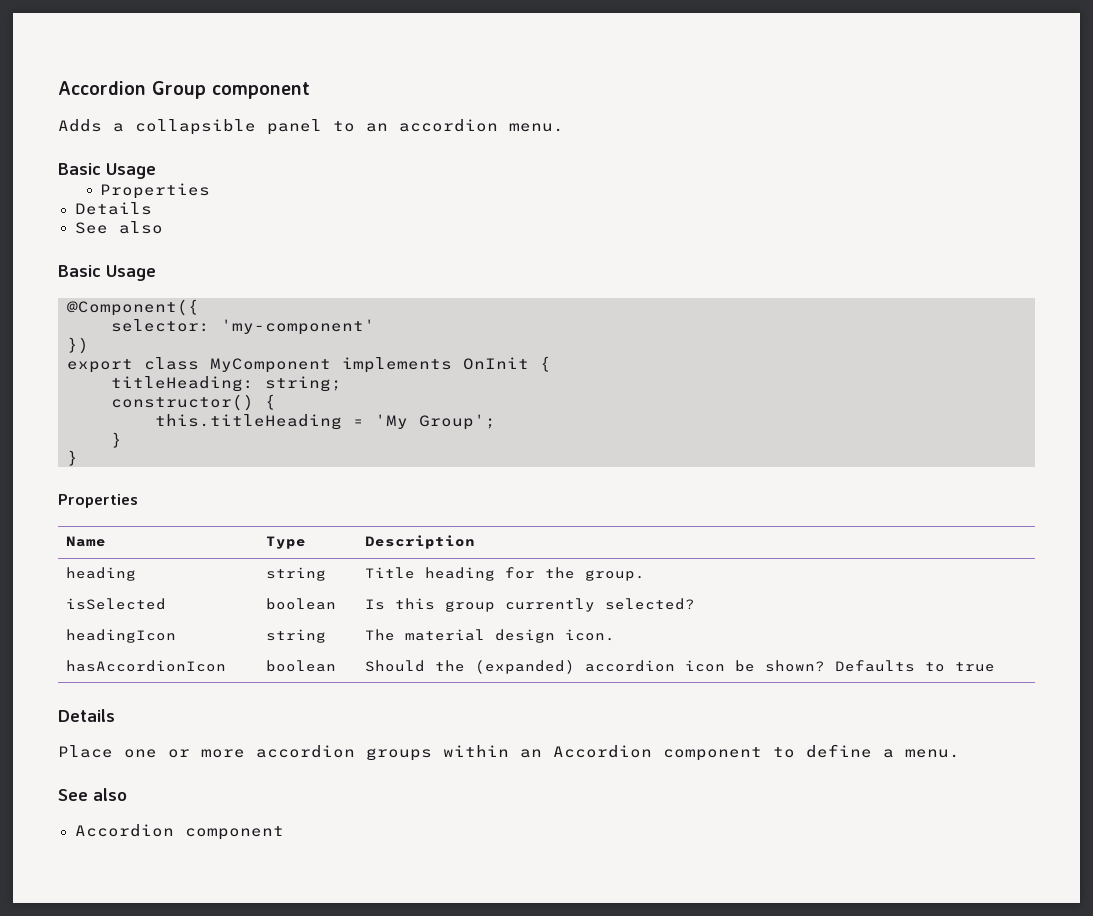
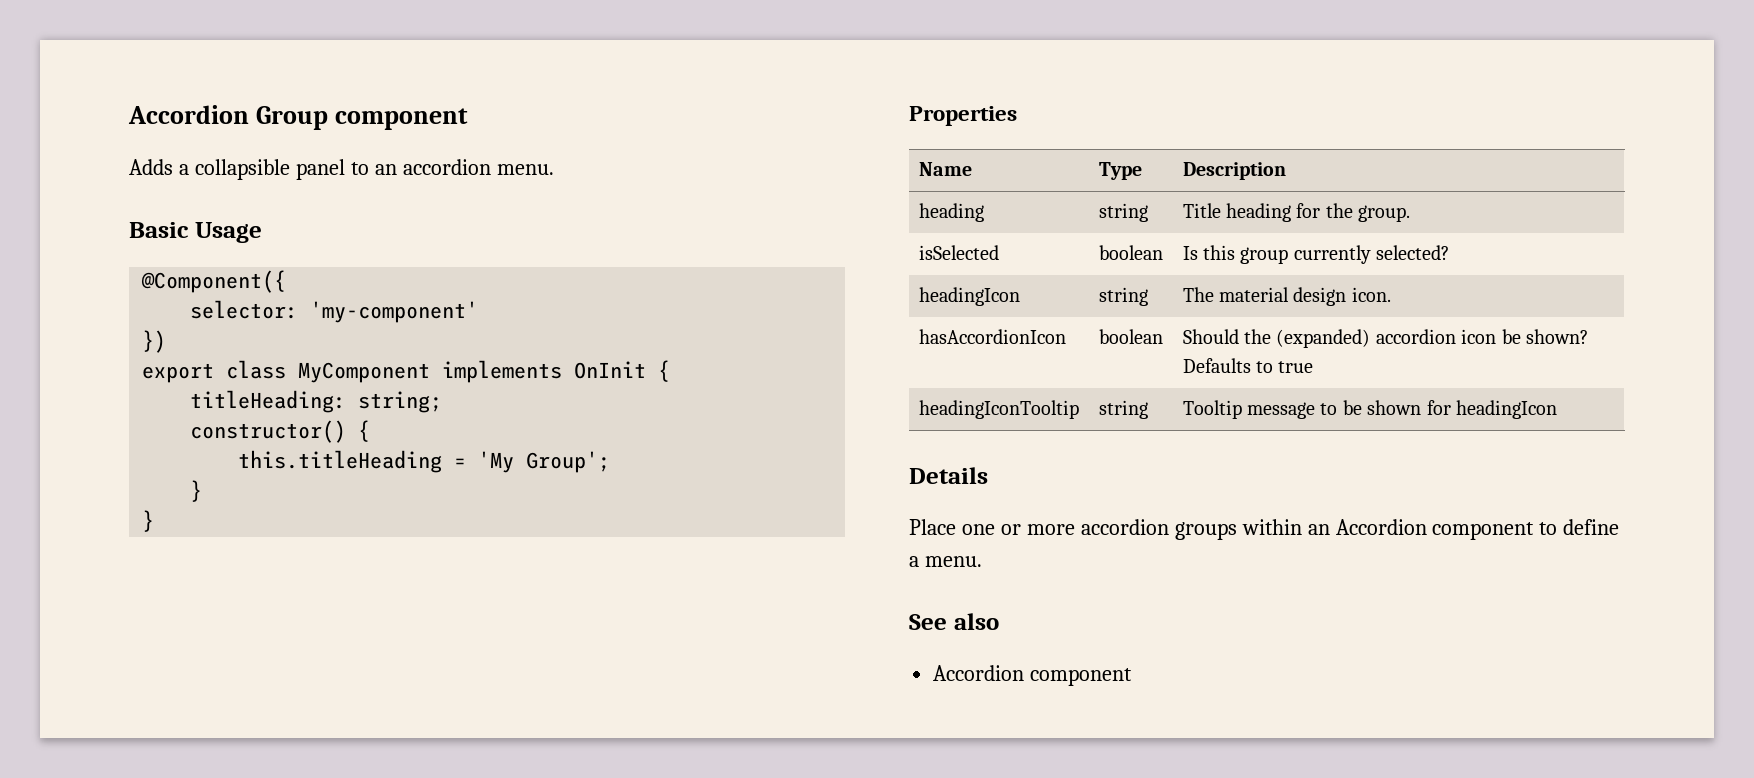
  Adds a collapsible panel to an accordion menu.
- Basic Usage
- Properties
- Details
- See also
+ headingIconTooltip | string | Tooltip message to be shown for headingIcon

